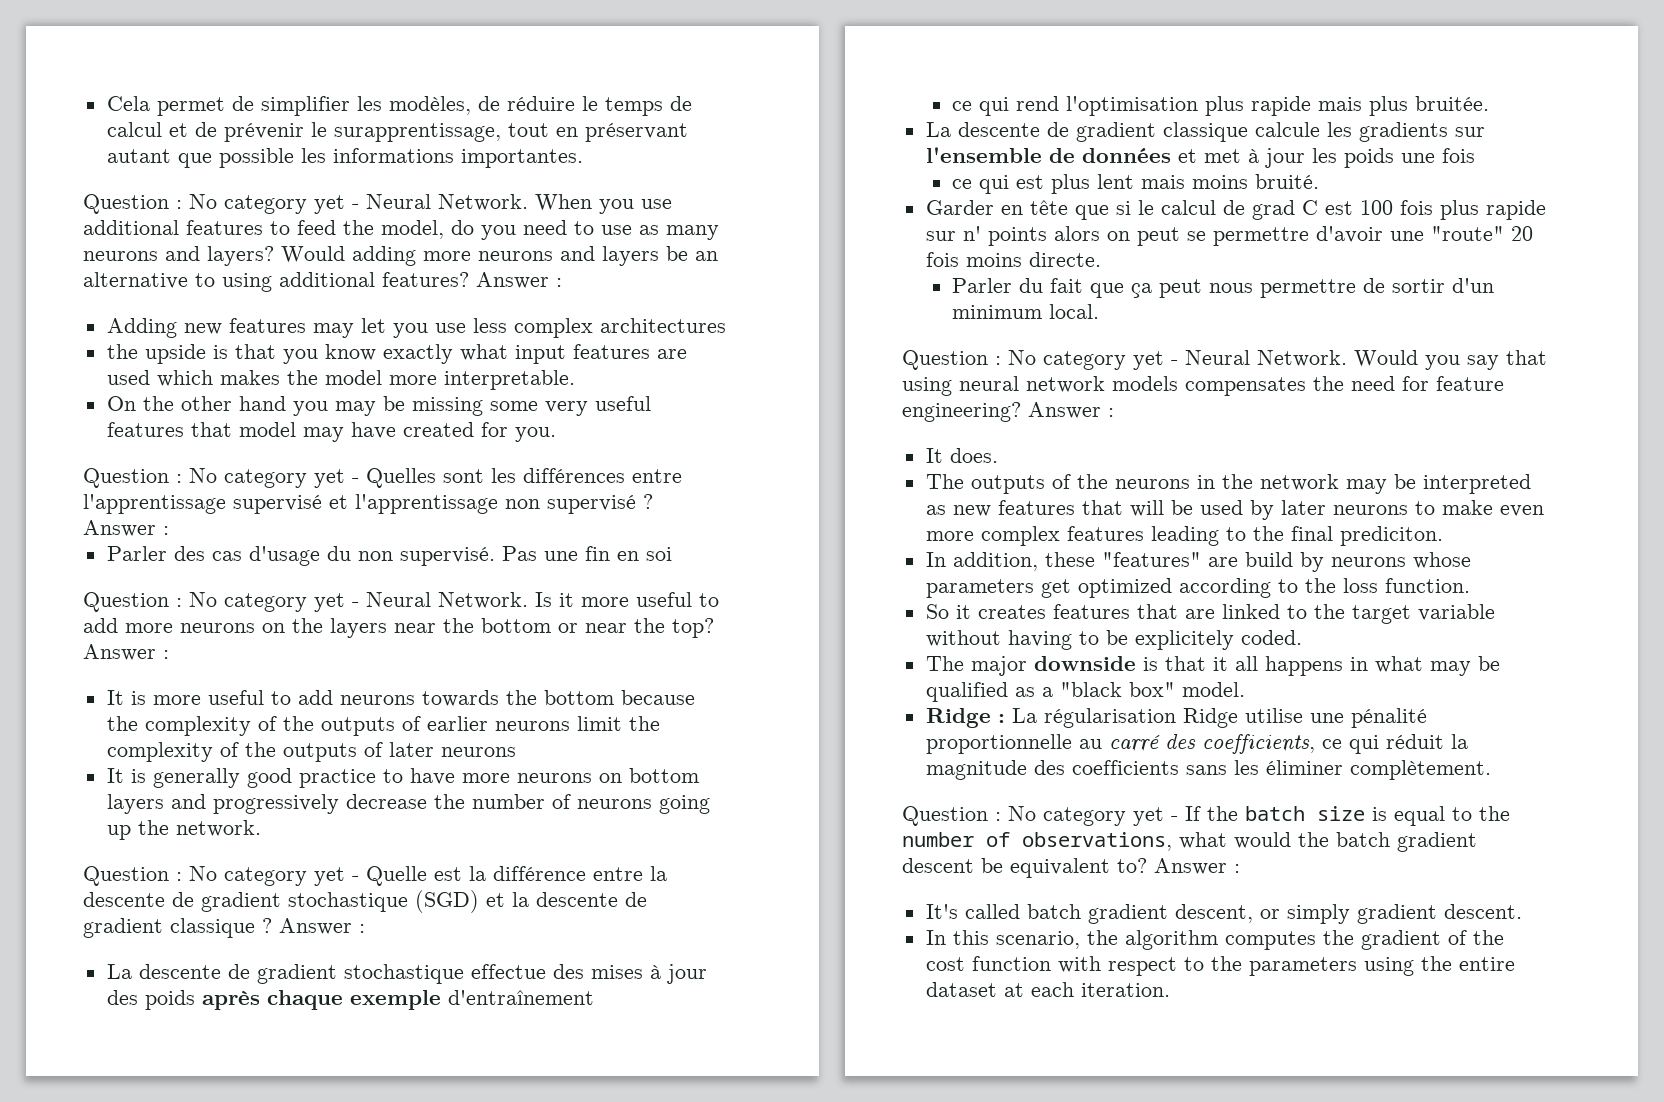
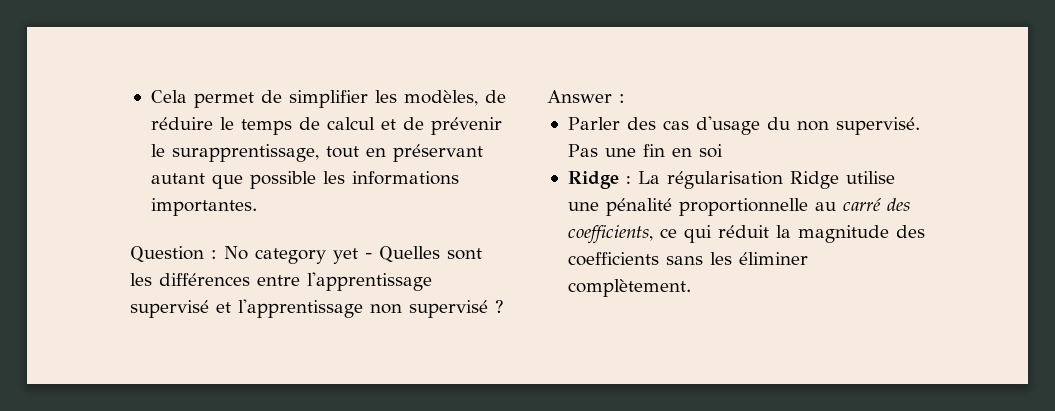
- Question : No category yet - Neural Network. When you use additional features to feed the model, do you need to use as many neurons and layers? Would adding more neurons and layers be an alternative to using additional features? Answer :
- Adding new features may let you use less complex architectures
- the upside is that you know exactly what input features are used which makes the model more interpretable.
- On the other hand you may be missing some very useful features that model may have created for you.
- Question : No category yet - Neural Network. Is it more useful to add more neurons on the layers near the bottom or near the top? Answer :
- It is more useful to add neurons towards the bottom because the complexity of the outputs of earlier neurons limit the complexity of the outputs of later neurons
- It is generally good practice to have more neurons on bottom layers and progressively decrease the number of neurons going up the network.
- Question : No category yet - Quelle est la différence entre la descente de gradient stochastique (SGD) et la descente de gradient classique ? Answer :
- La descente de gradient stochastique effectue des mises à jour des poids après chaque exemple d'entraînement
- ce qui rend l'optimisation plus rapide mais plus bruitée.
- La descente de gradient classique calcule les gradients sur l'ensemble de données et met à jour les poids une fois
- ce qui est plus lent mais moins bruité.
- Garder en tête que si le calcul de grad C est 100 fois plus rapide sur n' points alors on peut se permettre d'avoir une "route" 20 fois moins directe.
- Parler du fait que ça peut nous permettre de sortir d'un minimum local.
- Question : No category yet - Neural Network. Would you say that using neural network models compensates the need for feature engineering? Answer :
- It does.
- The outputs of the neurons in the network may be interpreted as new features that will be used by later neurons to make even more complex features leading to the final prediciton.
- In addition, these "features" are build by neurons whose parameters get optimized according to the loss function.
- So it creates features that are linked to the target variable without having to be explicitely coded.
- The major downside is that it all happens in what may be qualified as a "black box" model.
- Question : No category yet - If the batch size is equal to the number of observations, what would the batch gradient descent be equivalent to? Answer :
- It's called batch gradient descent, or simply gradient descent.
- In this scenario, the algorithm computes the gradient of the cost function with respect to the parameters using the entire dataset at each iteration.

